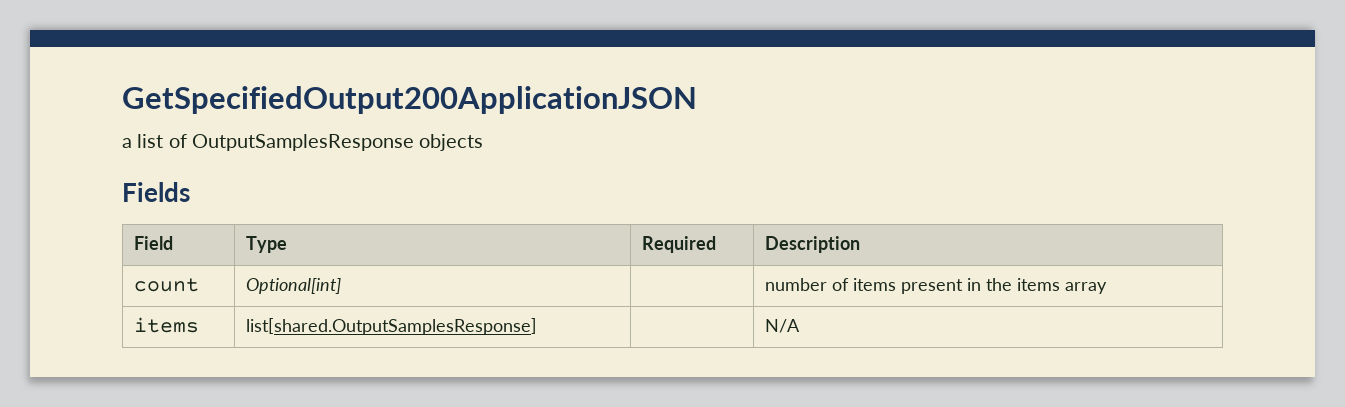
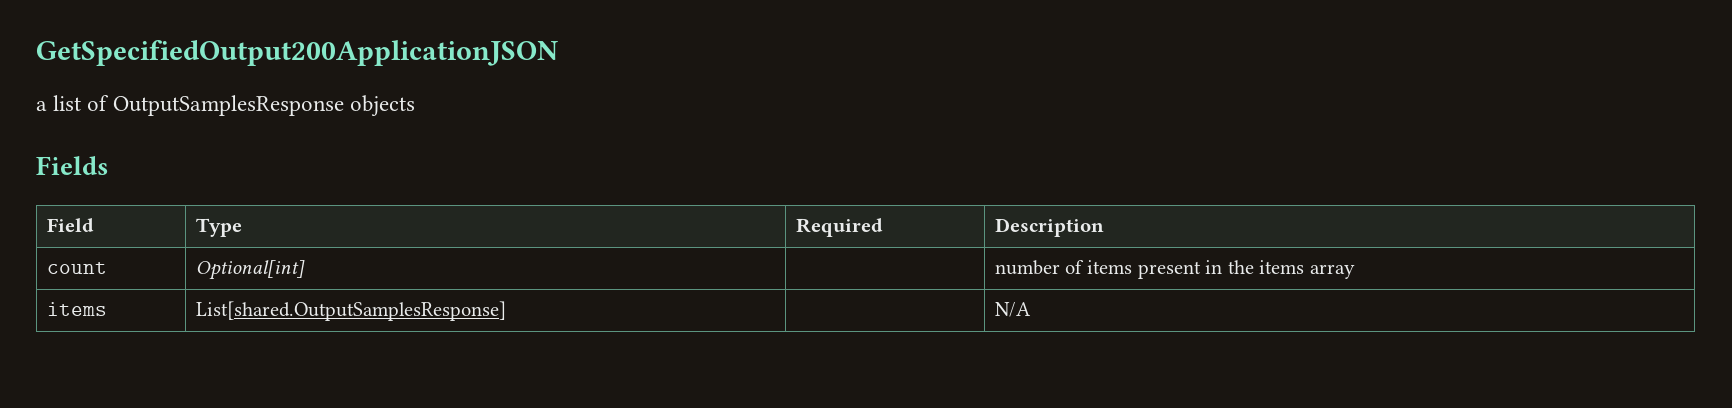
- items | list[shared.OutputSamplesResponse] | | N/A
+ items | List[shared.OutputSamplesResponse] | | N/A

